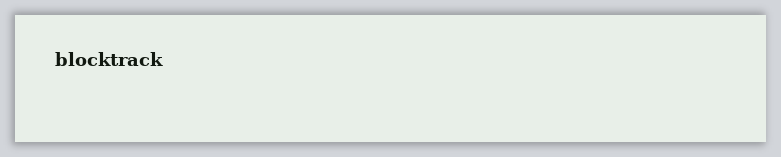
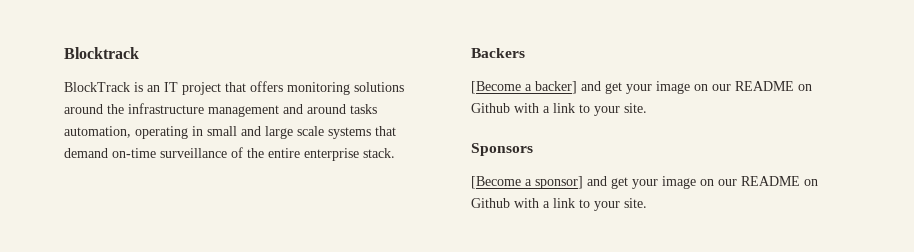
- blocktrack
+ Blocktrack
+ BlockTrack is an IT project that offers monitoring solutions around the infrastructure management and around tasks automation, operating in small and large scale systems that demand on-time surveillance of the entire enterprise stack.
+ Backers
+ [Become a backer] and get your image on our README on Github with a link to your site.
+ Sponsors
+ [Become a sponsor] and get your image on our README on Github with a link to your site.

